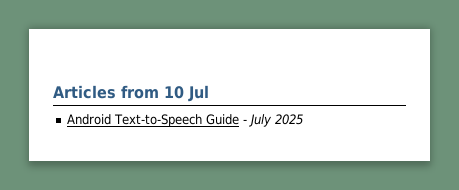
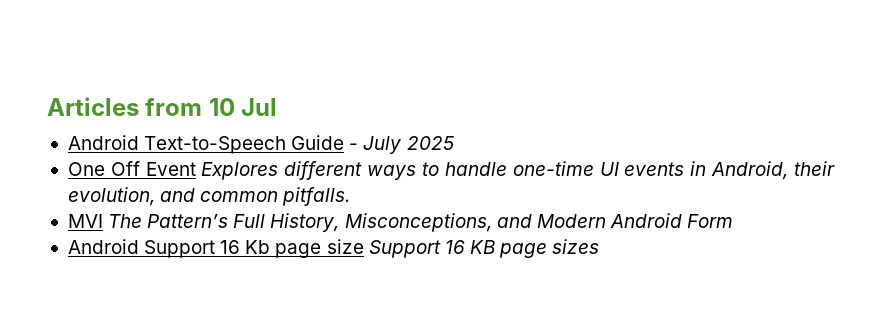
+ One Off Event Explores different ways to handle one-time UI events in Android, their evolution, and common pitfalls.
+ MVI The Pattern’s Full History, Misconceptions, and Modern Android Form
+ Android Support 16 Kb page size Support 16 KB page sizes

